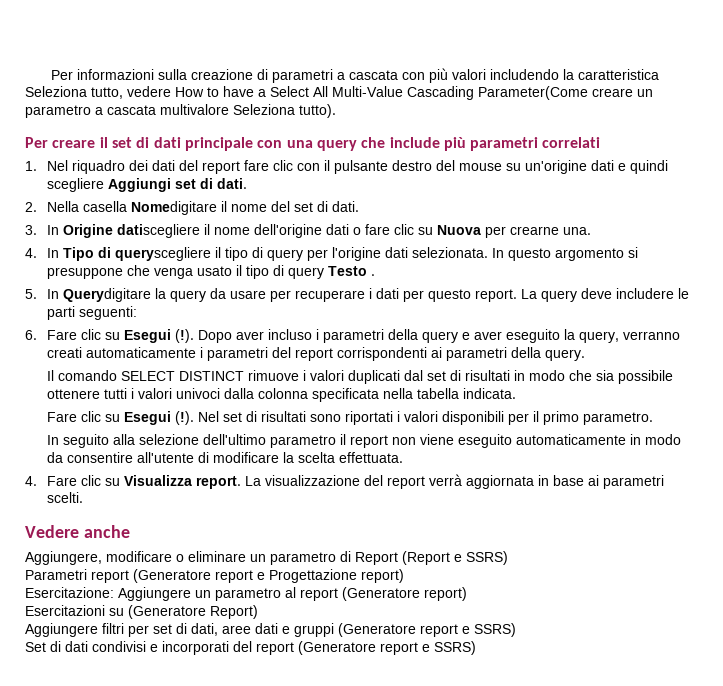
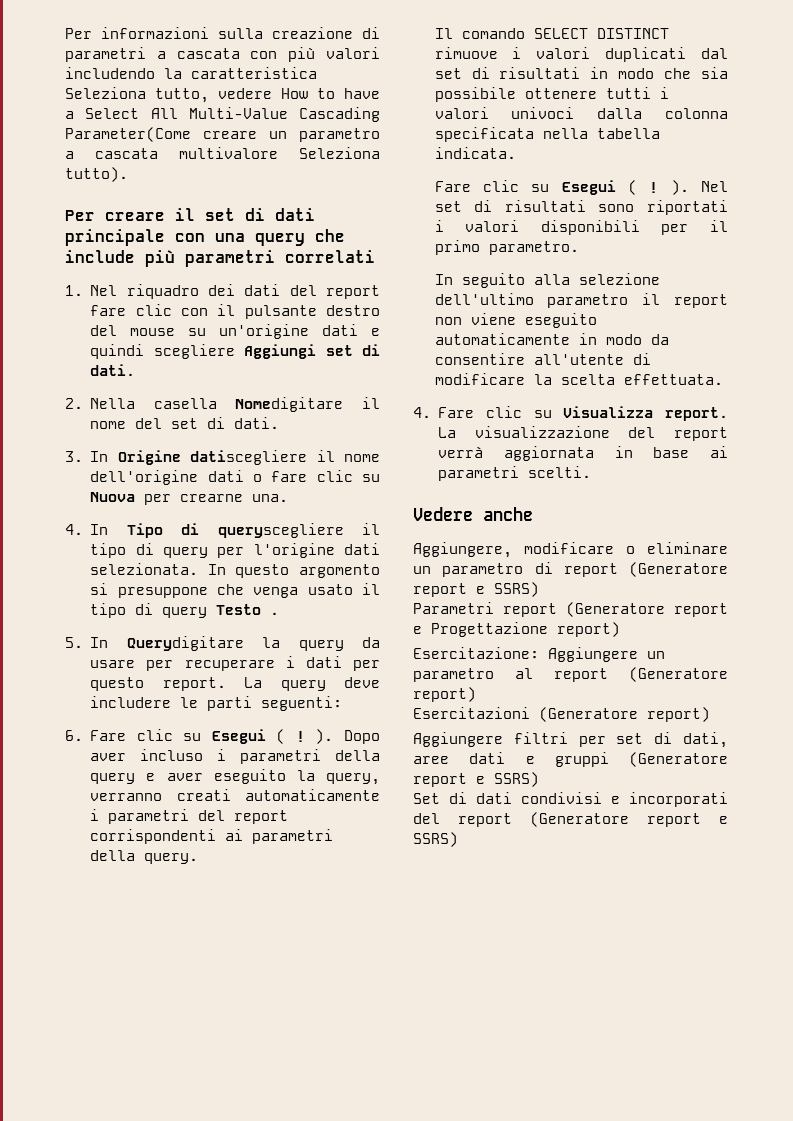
- 6. Fare clic su Esegui (!).
+ 6. Fare clic su Esegui ( ! ).
  Il comando SELECT DISTINCT rimuove i valori duplicati dal set di risultati in modo che sia possibile ottenere tutti i valori univoci dalla colonna specificata nella tabella indicata.
- Fare clic su Esegui (!).
+ Fare clic su Esegui ( ! ).
- Aggiungere, modificare o eliminare un parametro di Report (Report e SSRS)
+ Aggiungere, modificare o eliminare un parametro di report (Generatore report e SSRS)
- Esercitazioni su (Generatore Report)
+ Esercitazioni (Generatore report)

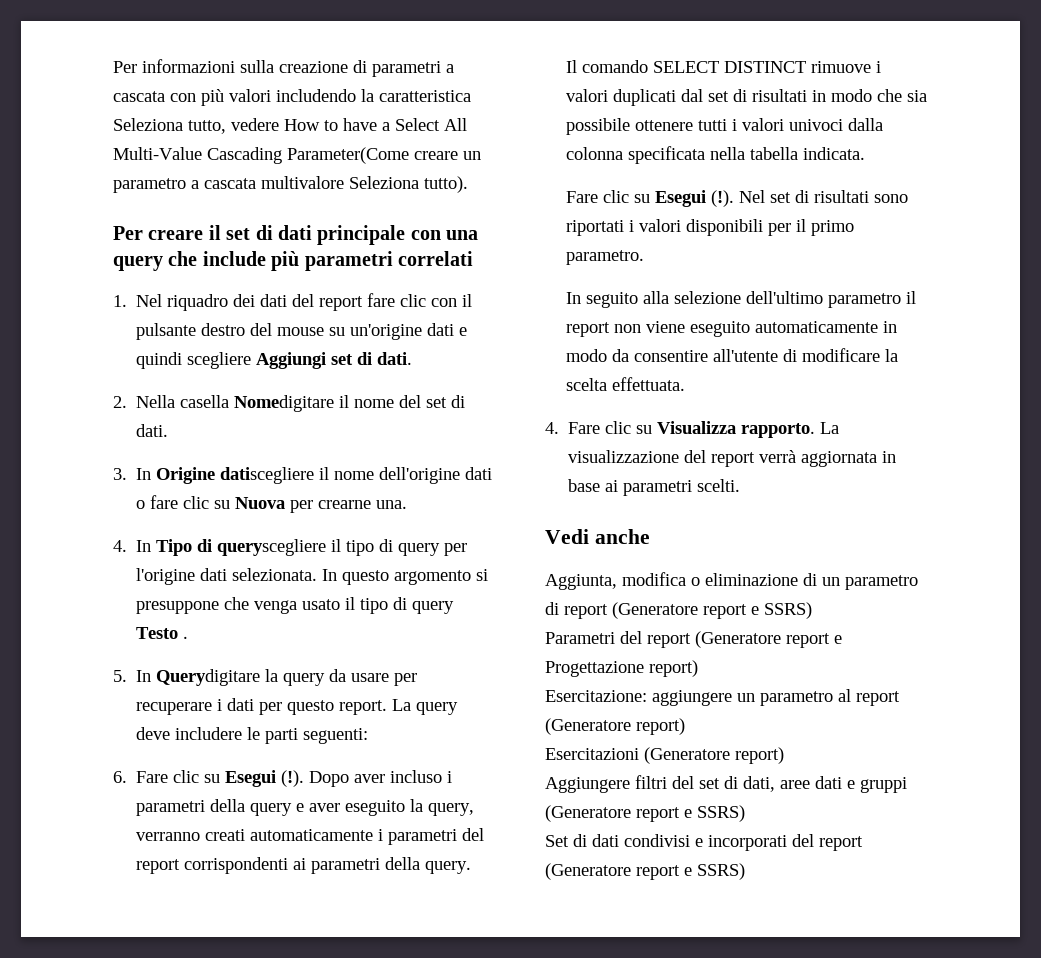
- 6. Fare clic su Esegui ( ! ).
+ 6. Fare clic su Esegui (!).
  Il comando SELECT DISTINCT rimuove i valori duplicati dal set di risultati in modo che sia possibile ottenere tutti i valori univoci dalla colonna specificata nella tabella indicata.
- Fare clic su Esegui ( ! ).
+ Fare clic su Esegui (!).
- 4. Fare clic su Visualizza report.
+ 4. Fare clic su Visualizza rapporto.
- Vedere anche
+ Vedi anche
- Aggiungere, modificare o eliminare un parametro di report (Generatore report e SSRS)
+ Aggiunta, modifica o eliminazione di un parametro di report (Generatore report e SSRS)
- Parametri report (Generatore report e Progettazione report)
+ Parametri del report (Generatore report e Progettazione report)
- Esercitazione: Aggiungere un parametro al report (Generatore report)
+ Esercitazione: aggiungere un parametro al report (Generatore report)
- Aggiungere filtri per set di dati, aree dati e gruppi (Generatore report e SSRS)
+ Aggiungere filtri del set di dati, aree dati e gruppi (Generatore report e SSRS)

